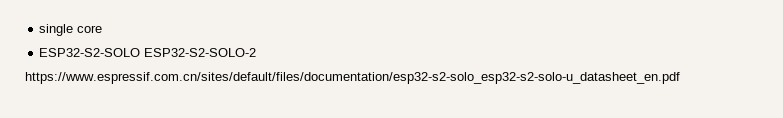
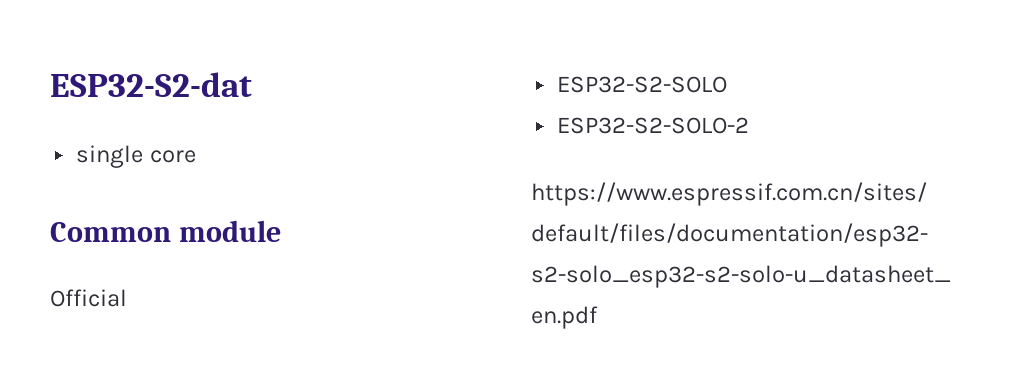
+ ESP32-S2-dat
+ Common module
+ Official
- ESP32-S2-SOLO ESP32-S2-SOLO-2
+ ESP32-S2-SOLO
+ ESP32-S2-SOLO-2

